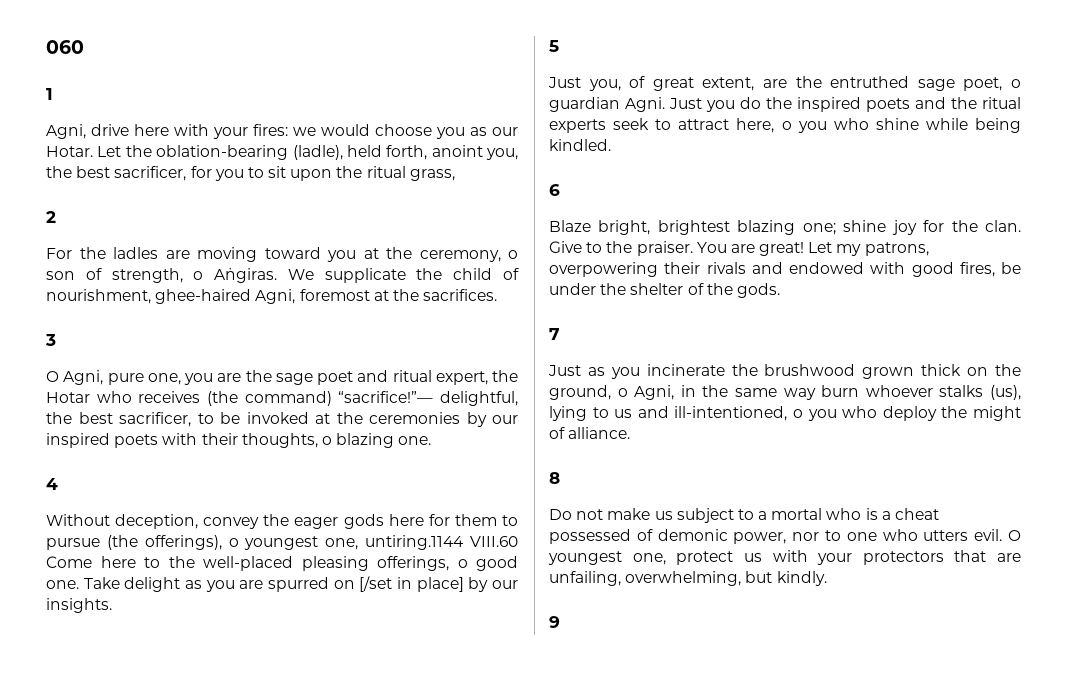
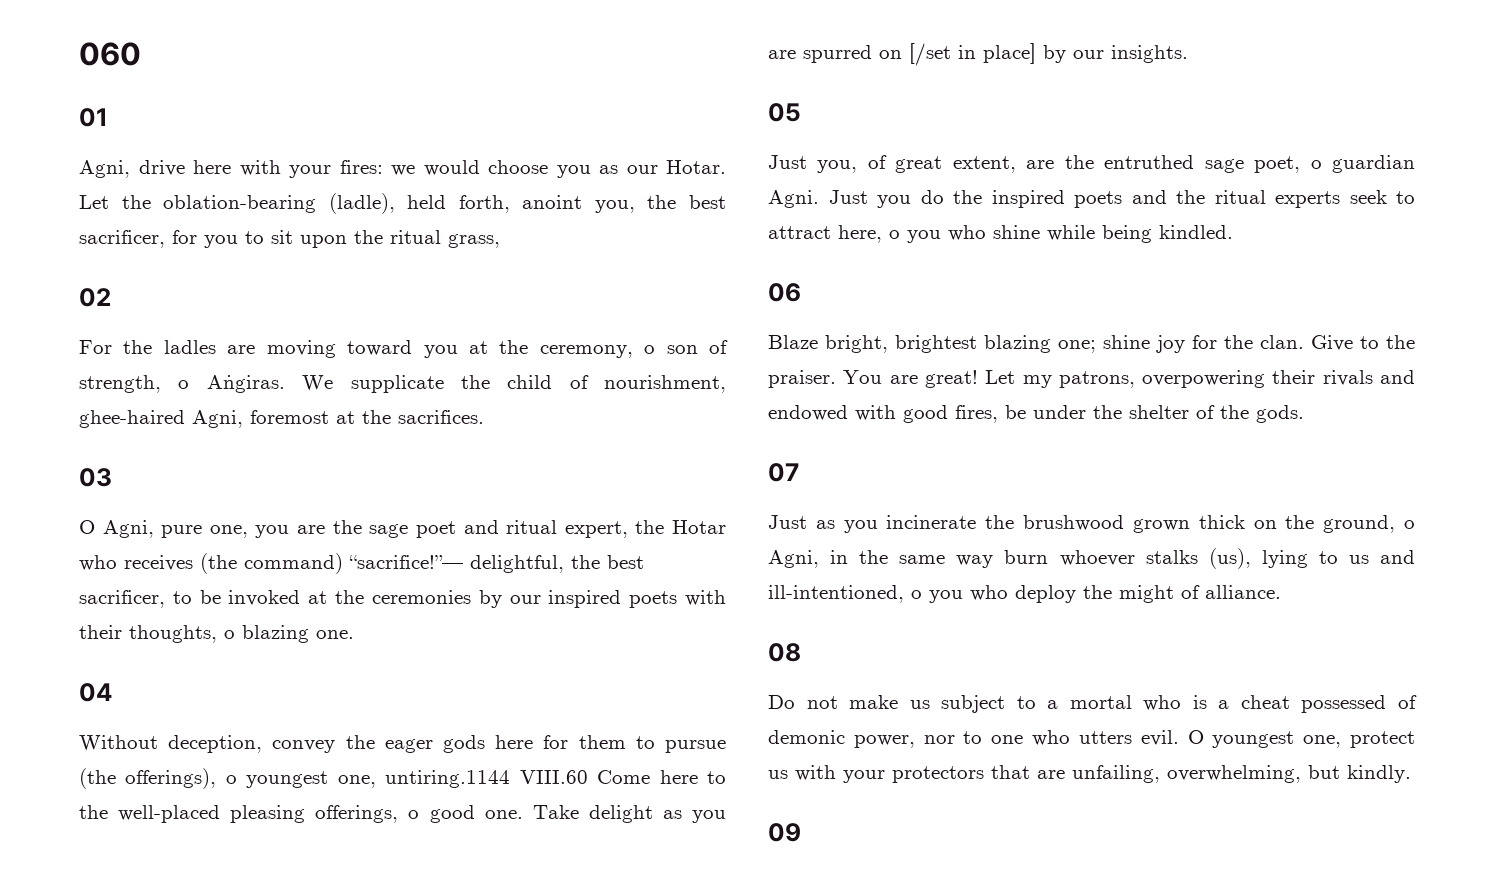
- 1
+ 01
- 2
+ 02
- 3
+ 03
- 4
+ 04
- 5
+ 05
- 6
+ 06
- 7
+ 07
- 8
+ 08
- 9
+ 09

